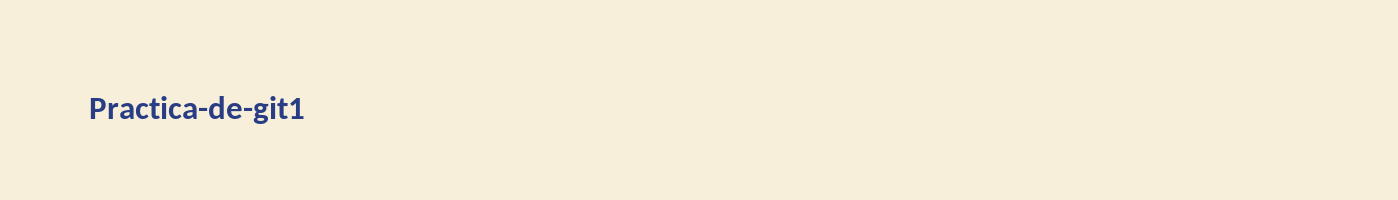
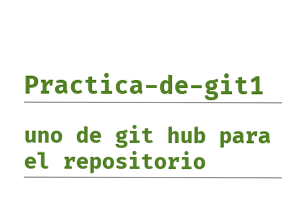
+ uno de git hub para el repositorio

